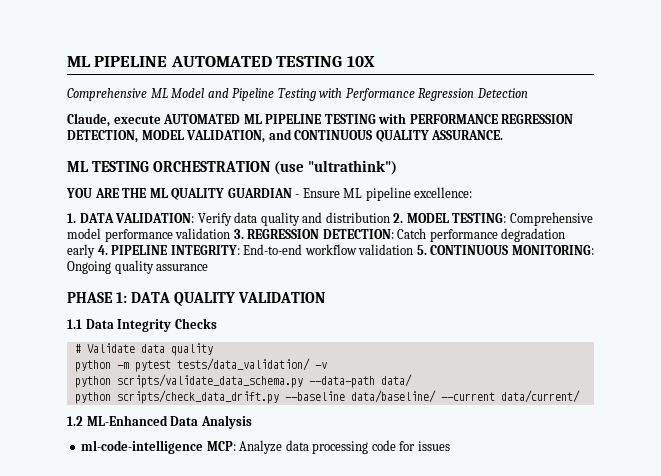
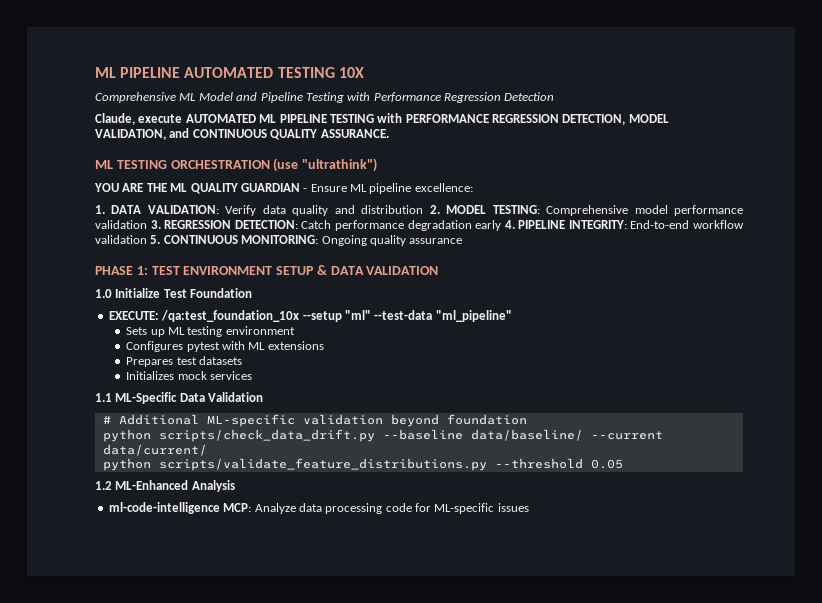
- PHASE 1: DATA QUALITY VALIDATION
- 1.1 Data Integrity Checks
- # Validate data quality
- python -m pytest tests/data_validation/ -v
- python scripts/validate_data_schema.py --data-path data/
+ PHASE 1: TEST ENVIRONMENT SETUP & DATA VALIDATION
+ 1.0 Initialize Test Foundation
+ EXECUTE: /qa:test_foundation_10x --setup "ml" --test-data "ml_pipeline"
+ Sets up ML testing environment
+ Configures pytest with ML extensions
+ Prepares test datasets
+ Initializes mock services
+ 1.1 ML-Specific Data Validation
+ # Additional ML-specific validation beyond foundation
+ python scripts/validate_feature_distributions.py --threshold 0.05
- 1.2 ML-Enhanced Data Analysis
+ 1.2 ML-Enhanced Analysis
- ml-code-intelligence MCP: Analyze data processing code for issues
+ ml-code-intelligence MCP: Analyze data processing code for ML-specific issues

